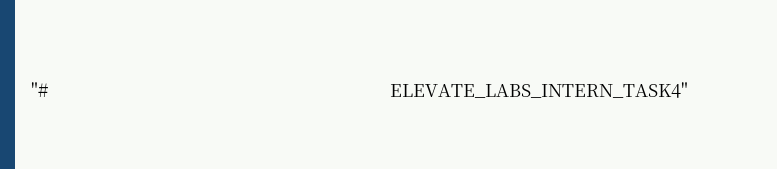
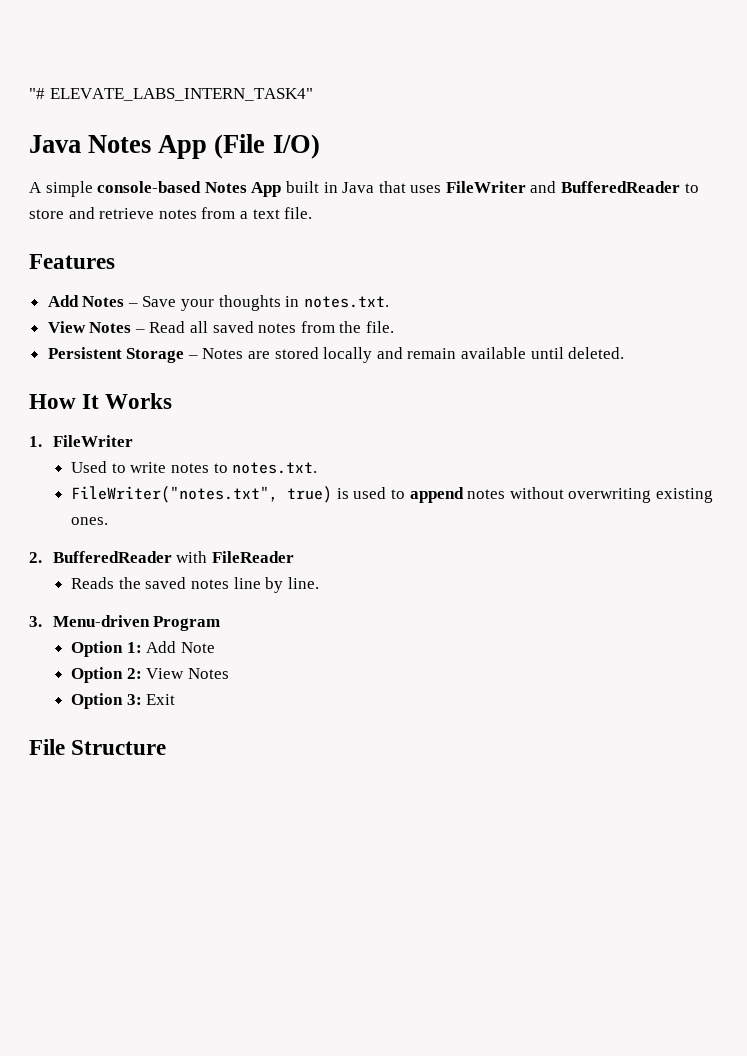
+ Java Notes App (File I/O)
+ A simple console-based Notes App built in Java that uses FileWriter and BufferedReader to store and retrieve notes from a text file.
+ Features
+ Add Notes – Save your thoughts in notes.txt.
+ View Notes – Read all saved notes from the file.
+ Persistent Storage – Notes are stored locally and remain available until deleted.
+ How It Works
+ 1. FileWriter
+ Used to write notes to notes.txt.
+ FileWriter("notes.txt", true) is used to append notes without overwriting existing ones.
+ 2. BufferedReader with FileReader
+ Reads the saved notes line by line.
+ 3. Menu-driven Program
+ Option 1: Add Note
+ Option 2: View Notes
+ Option 3: Exit
+ File Structure

